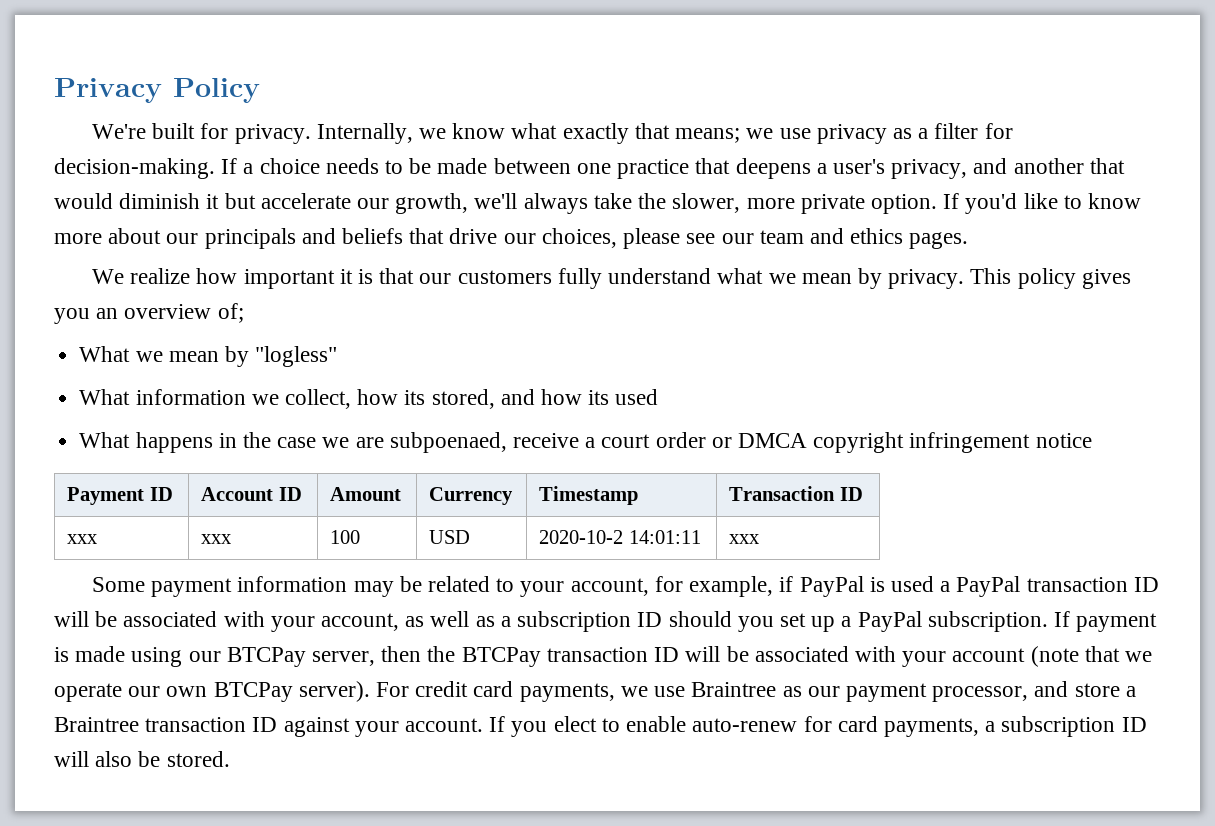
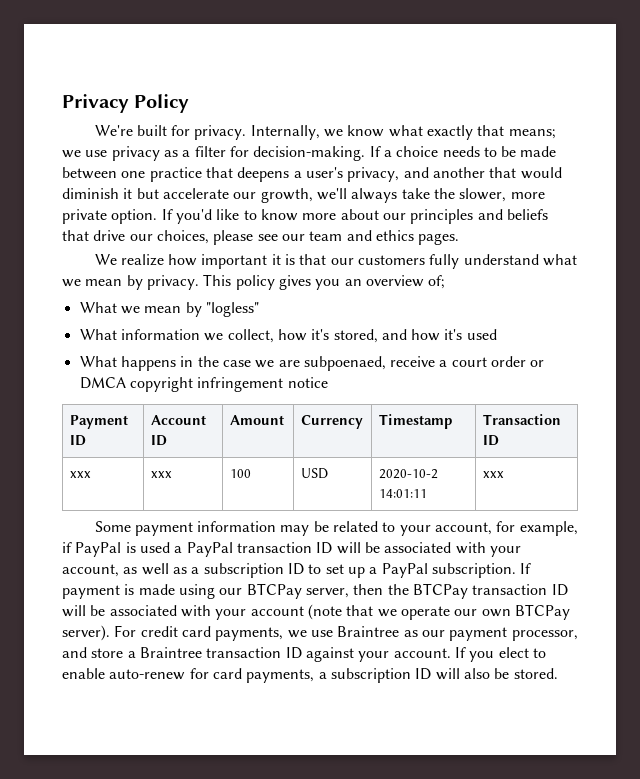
- If you'd like to know more about our principals and beliefs that drive our choices, please see our team and ethics pages.
+ If you'd like to know more about our principles and beliefs that drive our choices, please see our team and ethics pages.
- What information we collect, how its stored, and how its used
+ What information we collect, how it's stored, and how it's used
- Some payment information may be related to your account, for example, if PayPal is used a PayPal transaction ID will be associated with your account, as well as a subscription ID should you set up a PayPal subscription.
+ Some payment information may be related to your account, for example, if PayPal is used a PayPal transaction ID will be associated with your account, as well as a subscription ID to set up a PayPal subscription.

